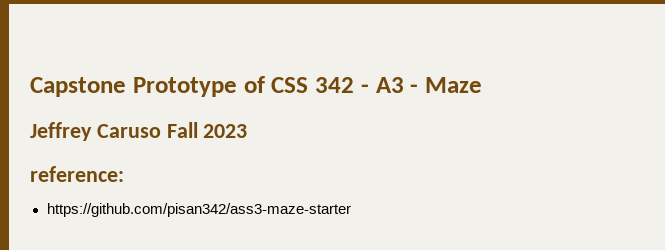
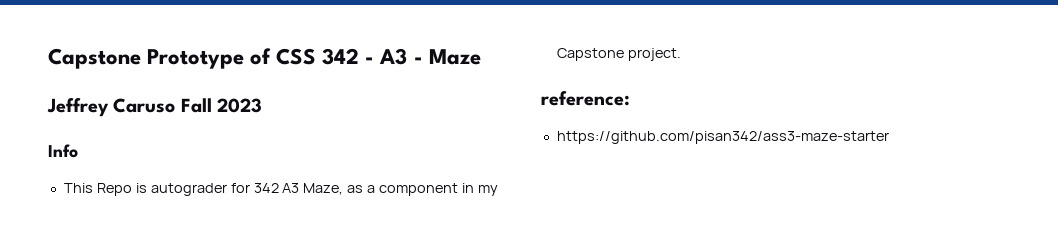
+ Info
+ This Repo is autograder for 342 A3 Maze, as a component in my Capstone project.

